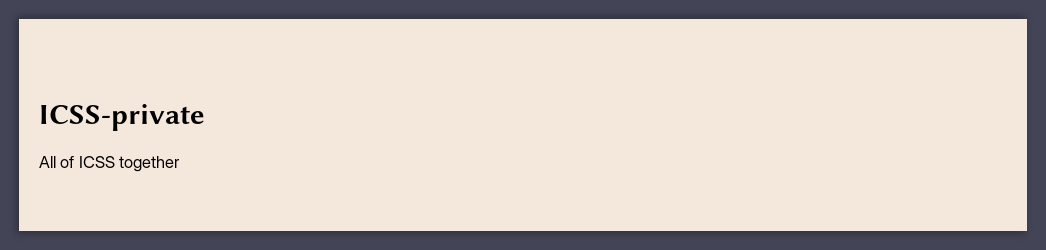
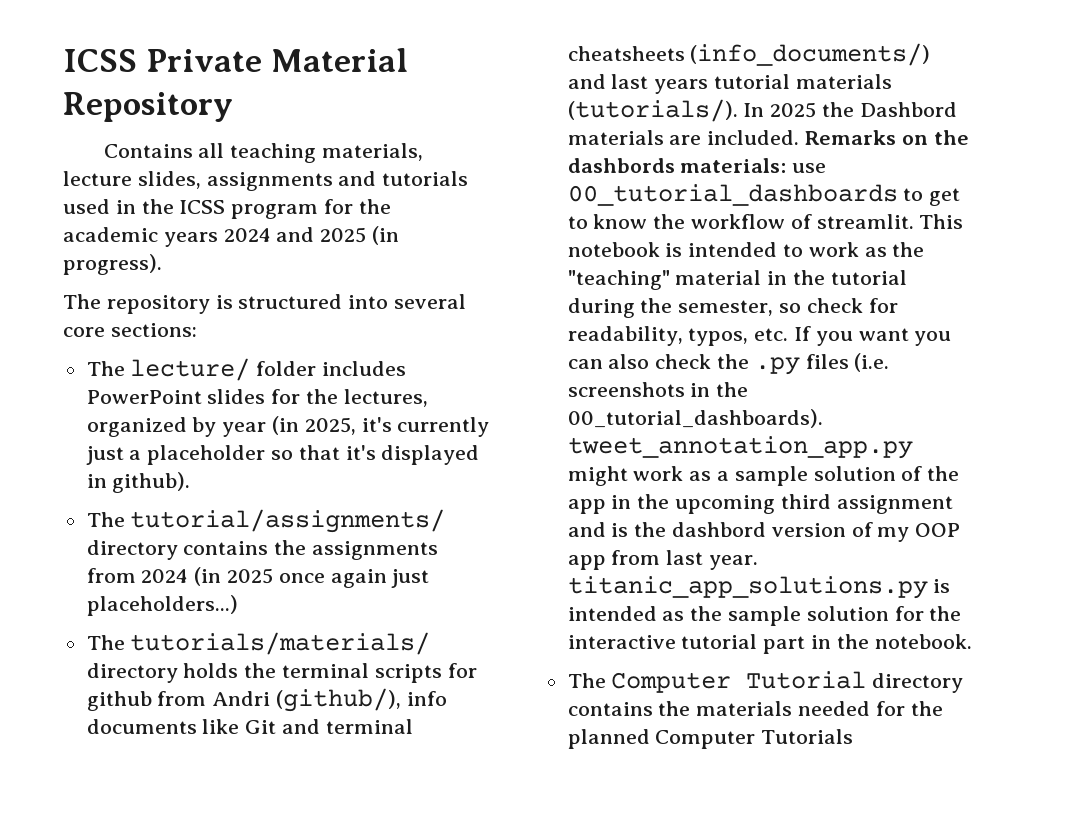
- ICSS-private
- All of ICSS together
+ ICSS Private Material Repository
+ Contains all teaching materials, lecture slides, assignments and tutorials used in the ICSS program for the academic years 2024 and 2025 (in progress).
+ The repository is structured into several core sections:
+ The lecture/ folder includes PowerPoint slides for the lectures, organized by year (in 2025, it's currently just a placeholder so that it's displayed in github).
+ The tutorial/assignments/ directory contains the assignments from 2024 (in 2025 once again just placeholders...)
+ The tutorials/materials/ directory holds the terminal scripts for github from Andri (github/), info documents like Git and terminal cheatsheets (info_documents/) and last years tutorial materials (tutorials/). In 2025 the Dashbord materials are included. Remarks on the dashbords materials: use 00_tutorial_dashboards to get to know the workflow of streamlit. This notebook is intended to work as the "teaching" material in the tutorial during the semester, so check for readability, typos, etc. If you want you can also check the .py files (i.e. screenshots in the 00_tutorial_dashboards). tweet_annotation_app.py might work as a sample solution of the app in the upcoming third assignment and is the dashbord version of my OOP app from last year. titanic_app_solutions.py is intended as the sample solution for the interactive tutorial part in the notebook.
+ The Computer Tutorial directory contains the materials needed for the planned Computer Tutorials

